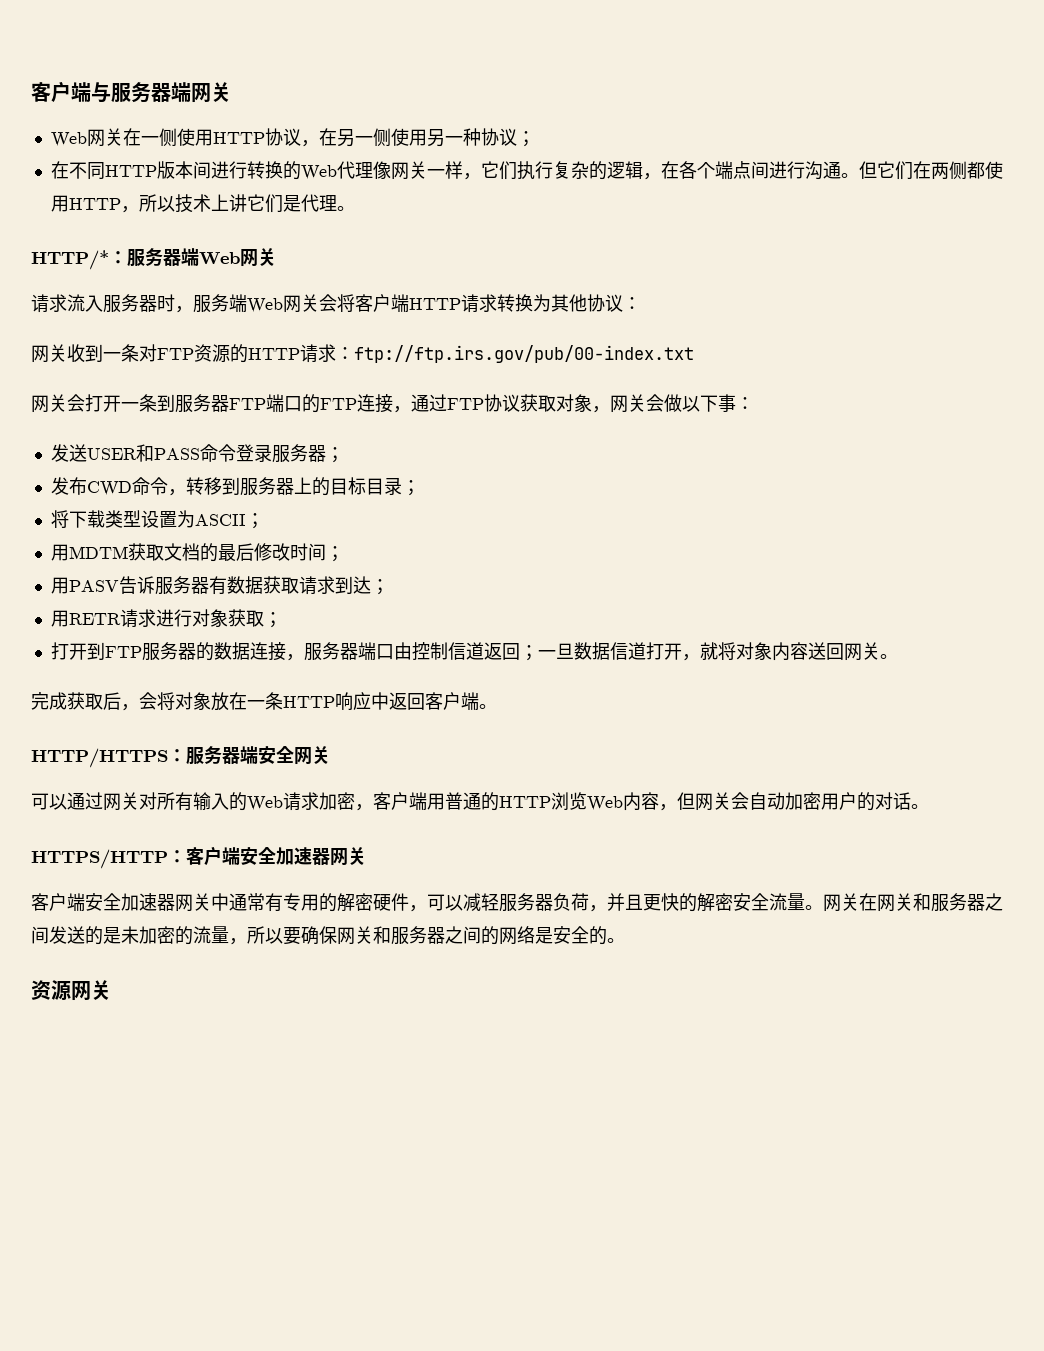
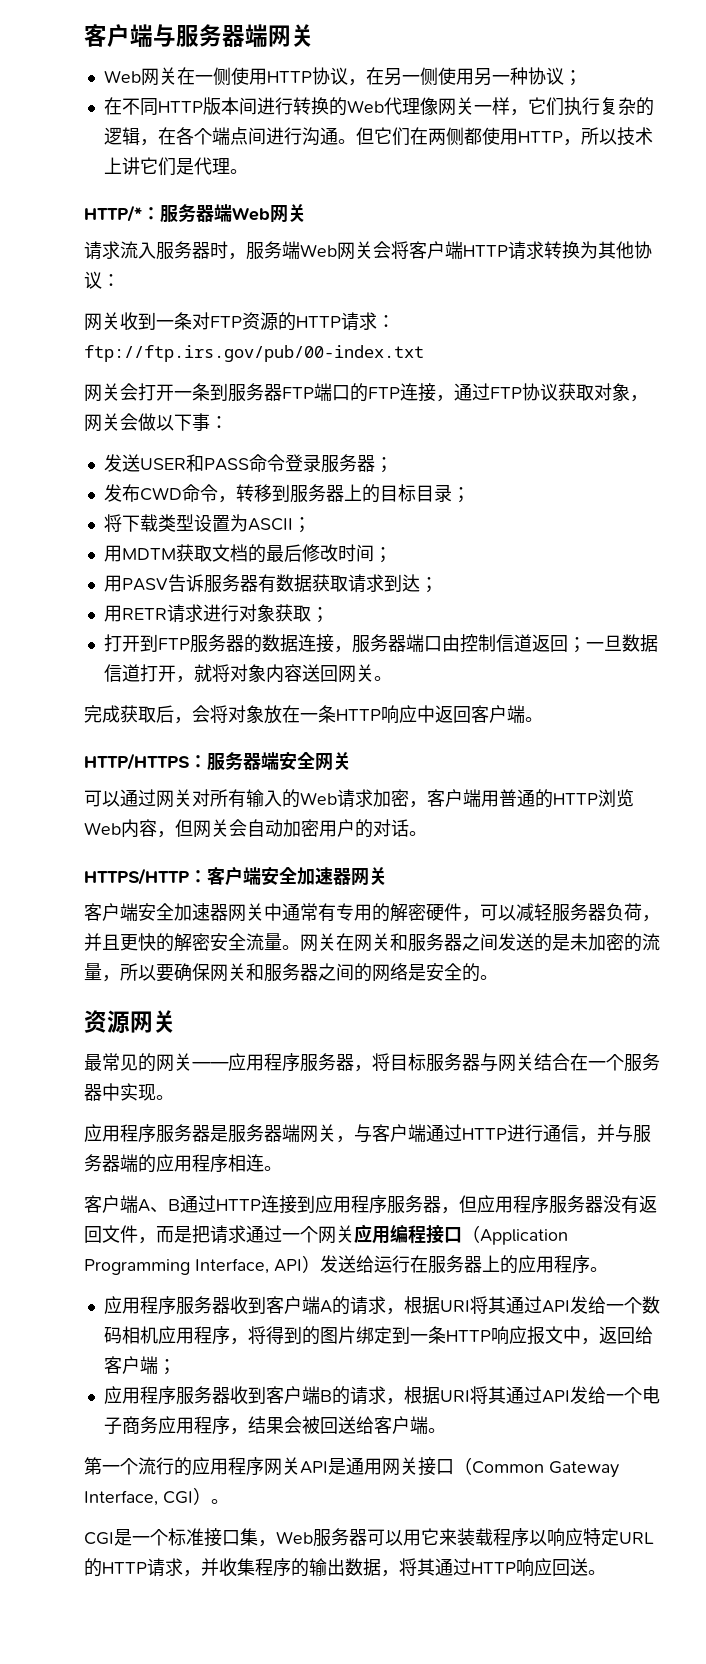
+ 最常见的网关——应用程序服务器，将目标服务器与网关结合在一个服务器中实现。
+ 应用程序服务器是服务器端网关，与客户端通过HTTP进行通信，并与服务器端的应用程序相连。
+ 客户端A、B通过HTTP连接到应用程序服务器，但应用程序服务器没有返回文件，而是把请求通过一个网关应用编程接口（Application Programming Interface, API）发送给运行在服务器上的应用程序。
+ 应用程序服务器收到客户端A的请求，根据URI将其通过API发给一个数码相机应用程序，将得到的图片绑定到一条HTTP响应报文中，返回给客户端；
+ 应用程序服务器收到客户端B的请求，根据URI将其通过API发给一个电子商务应用程序，结果会被回送给客户端。
+ 第一个流行的应用程序网关API是通用网关接口（Common Gateway Interface, CGI）。
+ CGI是一个标准接口集，Web服务器可以用它来装载程序以响应特定URL的HTTP请求，并收集程序的输出数据，将其通过HTTP响应回送。

